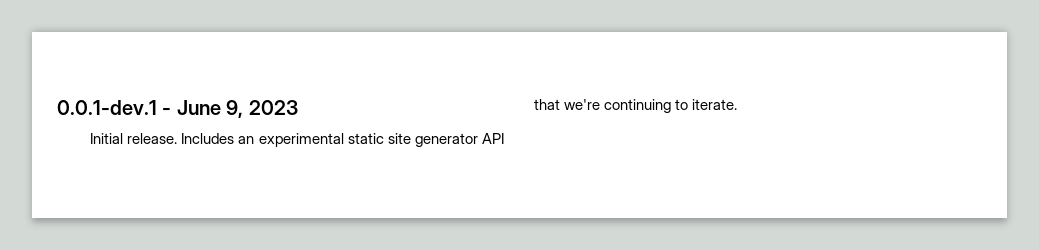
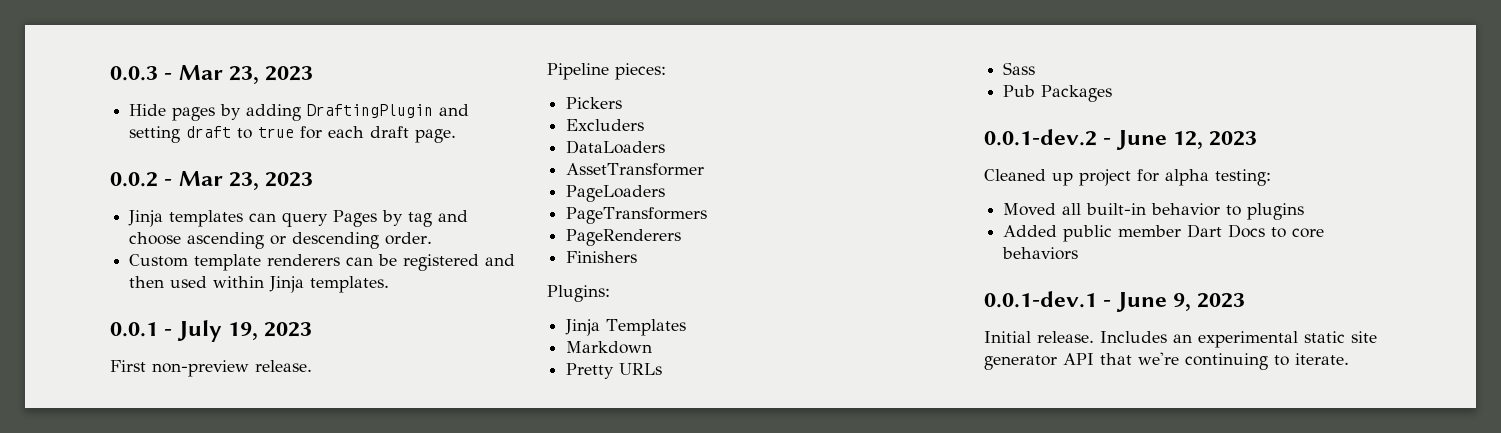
+ 0.0.3 - Mar 23, 2023
+ Hide pages by adding DraftingPlugin and setting draft to true for each draft page.
+ 0.0.2 - Mar 23, 2023
+ Jinja templates can query Pages by tag and choose ascending or descending order.
+ Custom template renderers can be registered and then used within Jinja templates.
+ 0.0.1 - July 19, 2023
+ First non-preview release.
+ Pipeline pieces:
+ Pickers
+ Excluders
+ DataLoaders
+ AssetTransformer
+ PageLoaders
+ PageTransformers
+ PageRenderers
+ Finishers
+ Plugins:
+ Jinja Templates
+ Markdown
+ Pretty URLs
+ Sass
+ Pub Packages
+ 0.0.1-dev.2 - June 12, 2023
+ Cleaned up project for alpha testing:
+ Moved all built-in behavior to plugins
+ Added public member Dart Docs to core behaviors

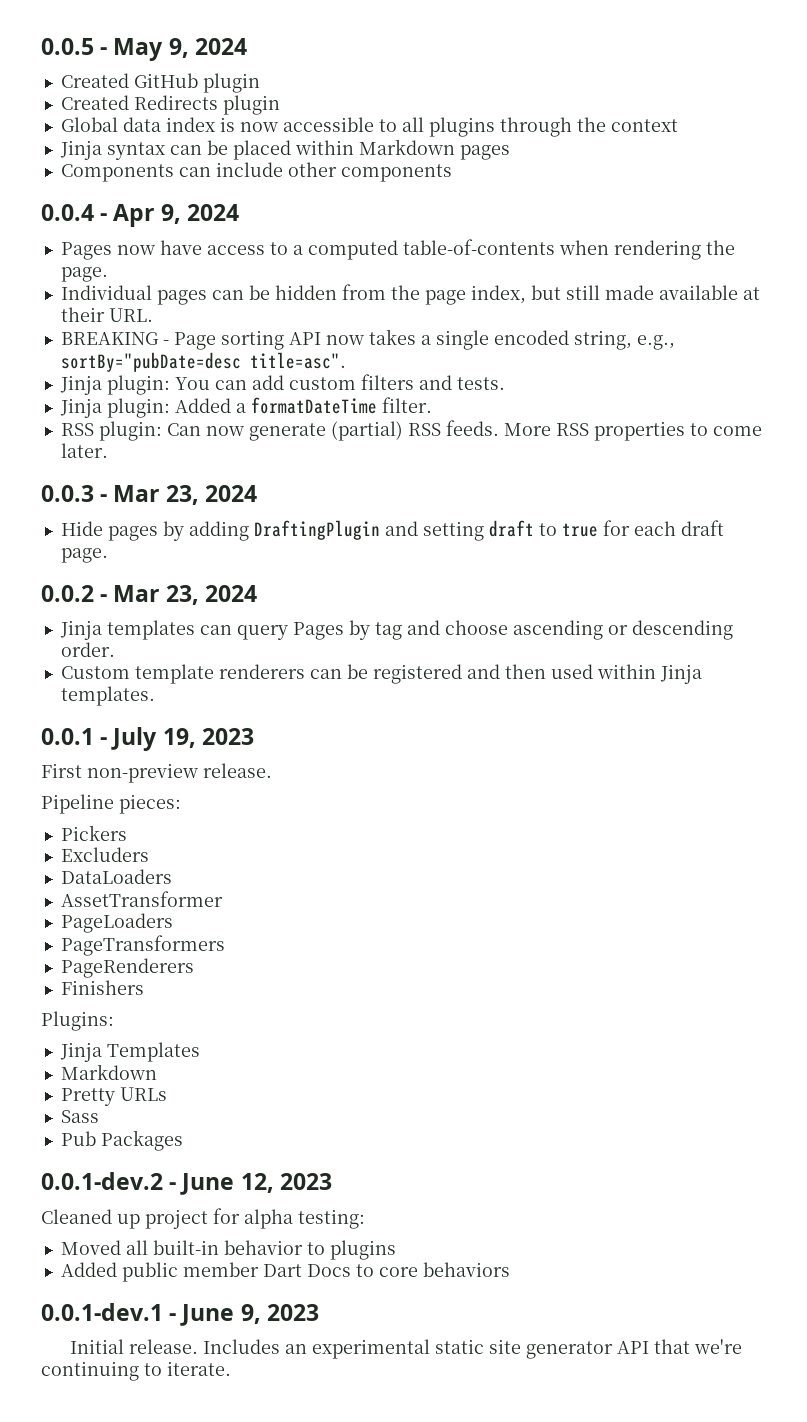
+ 0.0.5 - May 9, 2024
+ Created GitHub plugin
+ Created Redirects plugin
+ Global data index is now accessible to all plugins through the context
+ Jinja syntax can be placed within Markdown pages
+ Components can include other components
+ 0.0.4 - Apr 9, 2024
+ Pages now have access to a computed table-of-contents when rendering the page.
+ Individual pages can be hidden from the page index, but still made available at their URL.
+ BREAKING - Page sorting API now takes a single encoded string, e.g., sortBy="pubDate=desc title=asc".
+ Jinja plugin: You can add custom filters and tests.
+ Jinja plugin: Added a formatDateTime filter.
+ RSS plugin: Can now generate (partial) RSS feeds. More RSS properties to come later.
- 0.0.3 - Mar 23, 2023
+ 0.0.3 - Mar 23, 2024
- 0.0.2 - Mar 23, 2023
+ 0.0.2 - Mar 23, 2024

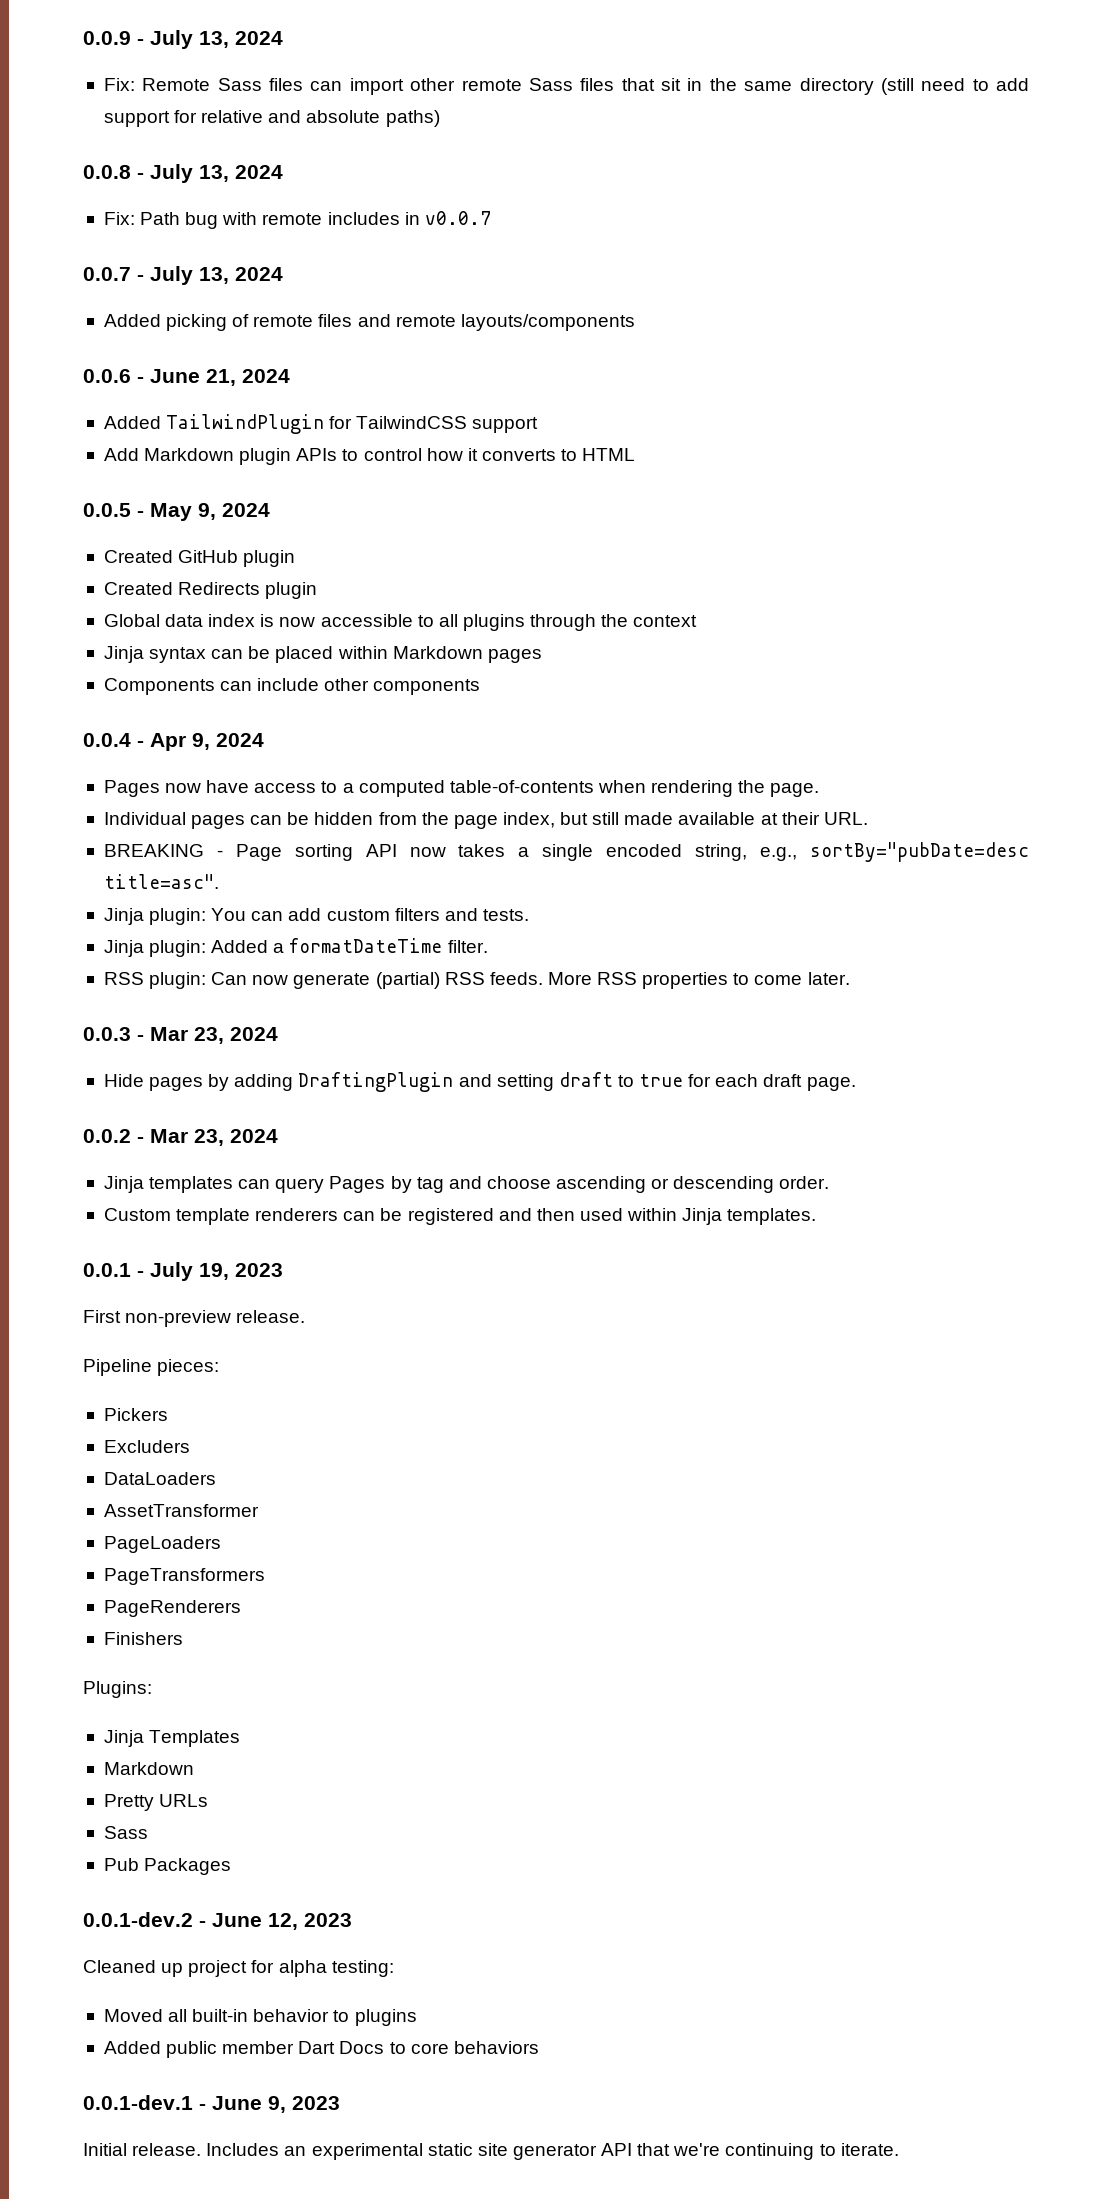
+ 0.0.9 - July 13, 2024
+ Fix: Remote Sass files can import other remote Sass files that sit in the same directory (still need to add support for relative and absolute paths)
+ 0.0.8 - July 13, 2024
+ Fix: Path bug with remote includes in v0.0.7
+ 0.0.7 - July 13, 2024
+ Added picking of remote files and remote layouts/components
+ 0.0.6 - June 21, 2024
+ Added TailwindPlugin for TailwindCSS support
+ Add Markdown plugin APIs to control how it converts to HTML

